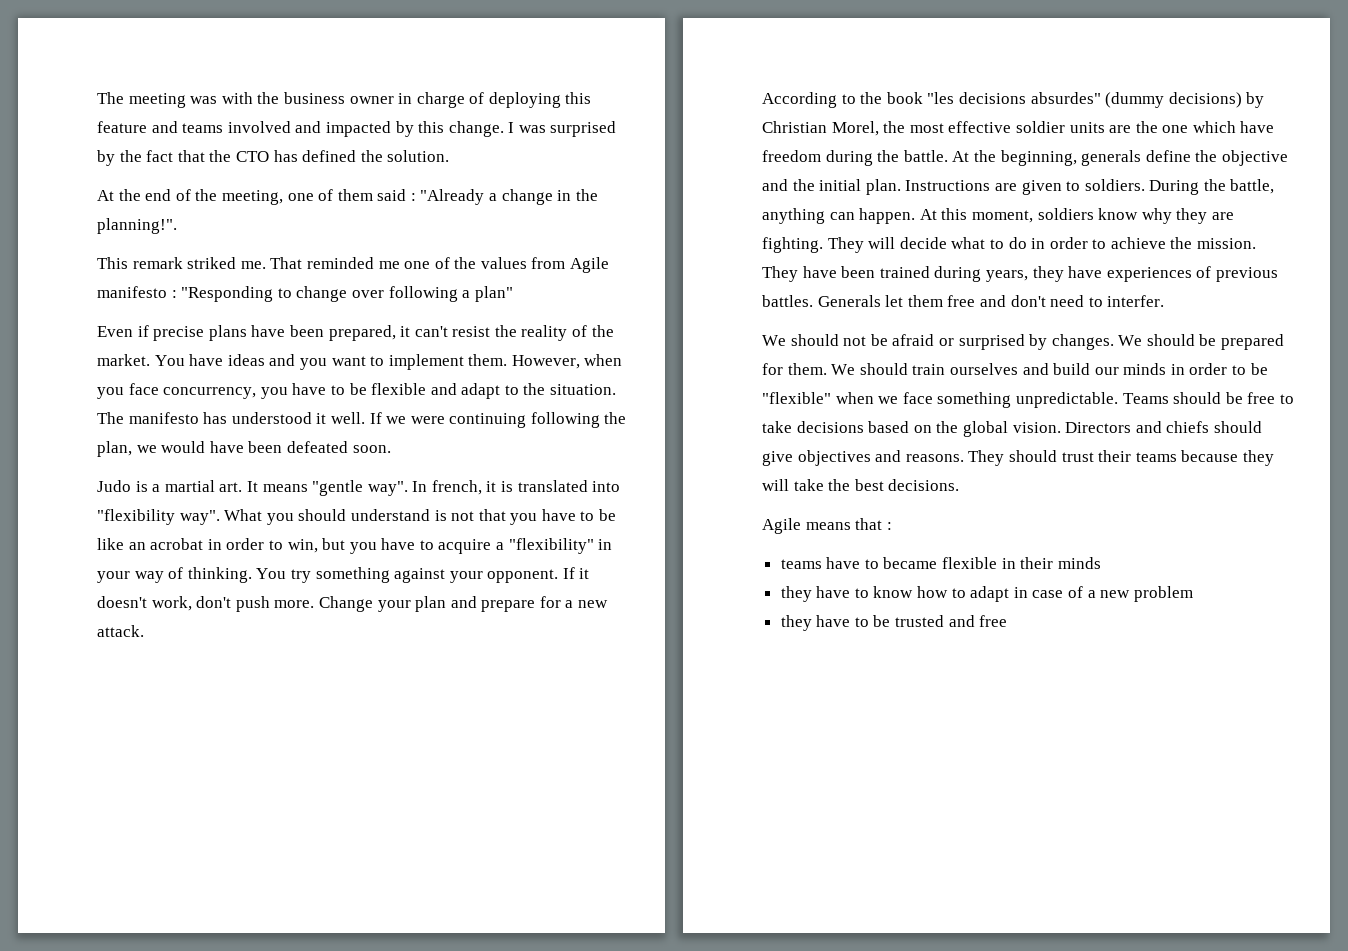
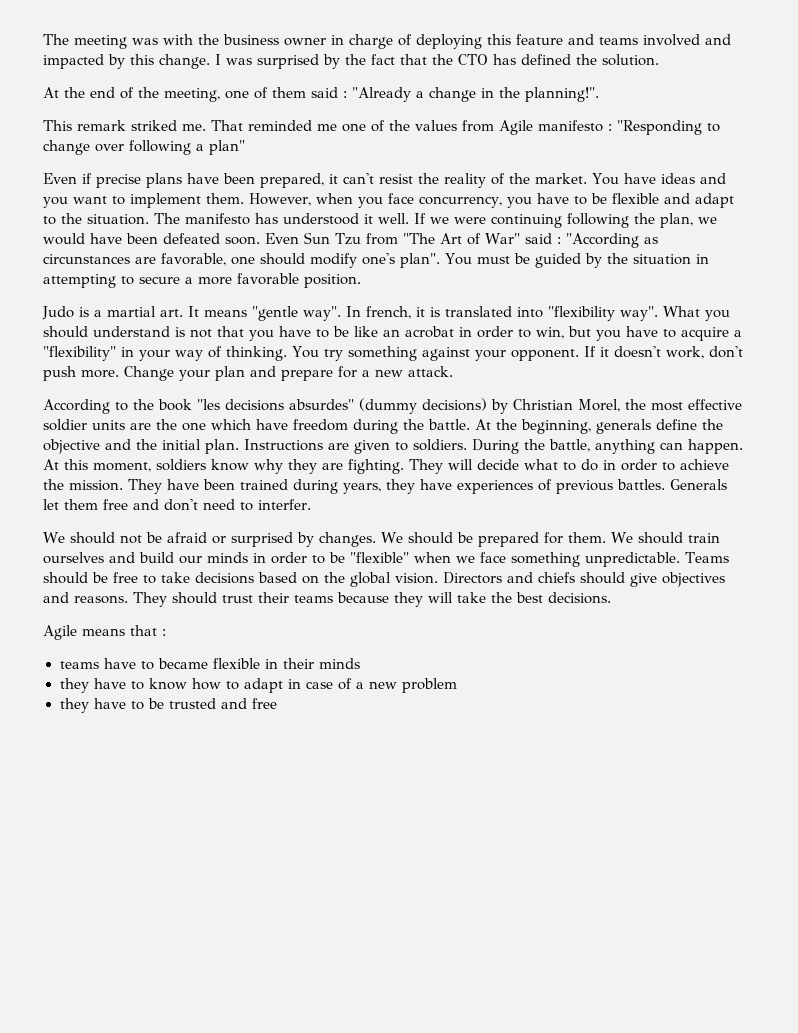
+ Even Sun Tzu from "The Art of War" said : "According as circunstances are favorable, one should modify one's plan". You must be guided by the situation in attempting to secure a more favorable position.

